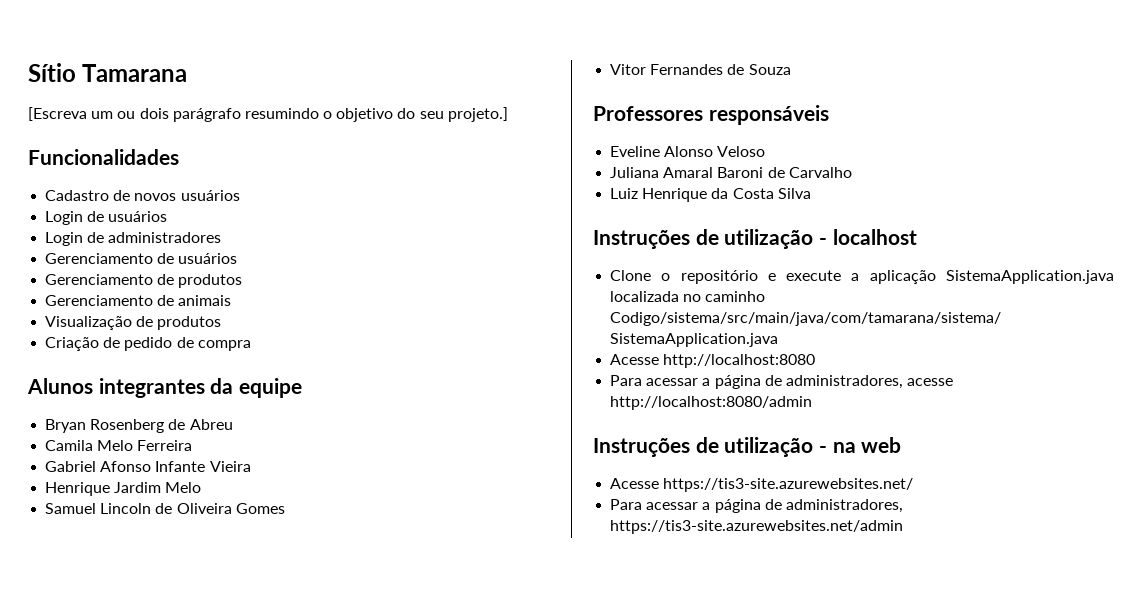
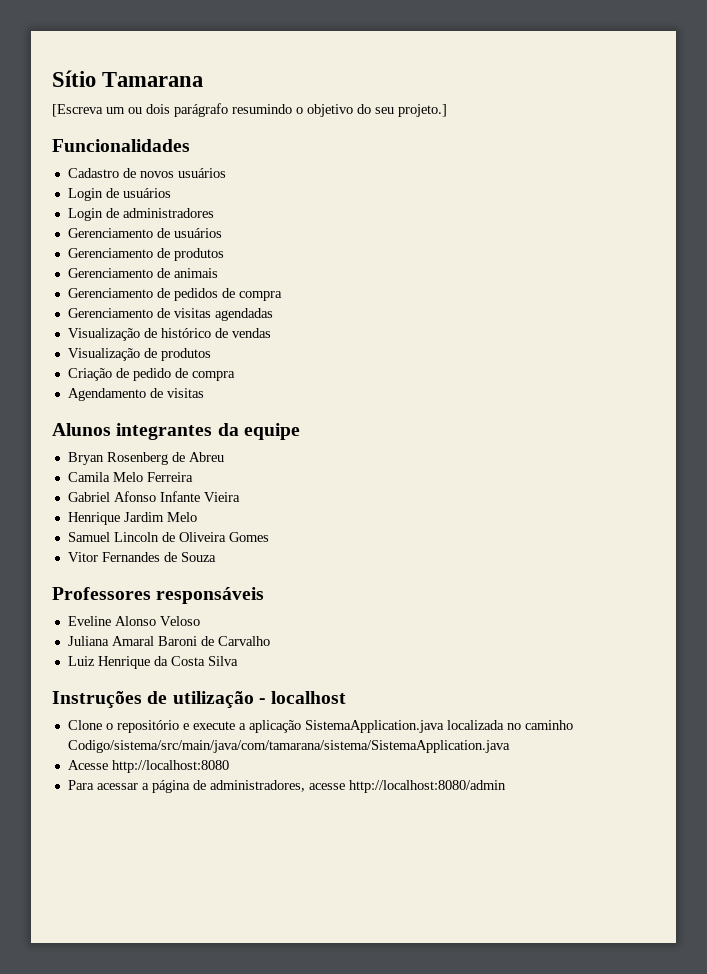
+ Gerenciamento de pedidos de compra
+ Gerenciamento de visitas agendadas
+ Visualização de histórico de vendas
+ Agendamento de visitas
- Instruções de utilização - na web
- Acesse https://tis3-site.azurewebsites.net/
- Para acessar a página de administradores, https://tis3-site.azurewebsites.net/admin

